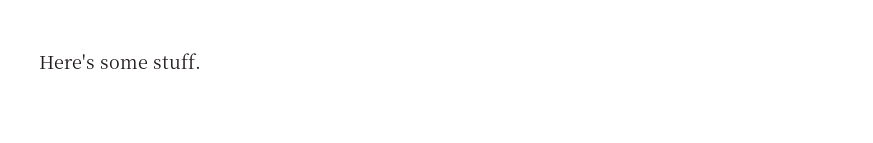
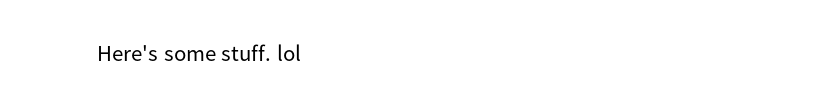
- Here's some stuff.
+ Here's some stuff. lol

